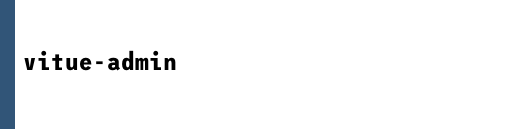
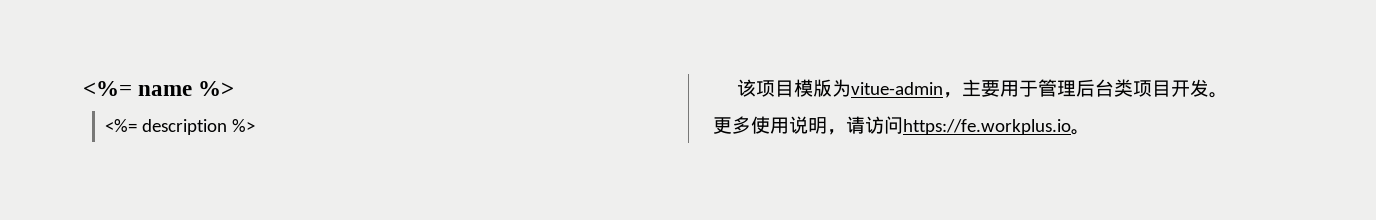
- vitue-admin
+ <%= name %>
+ <%= description %>
+ 该项目模版为vitue-admin，主要用于管理后台类项目开发。
+ 更多使用说明，请访问https://fe.workplus.io。

